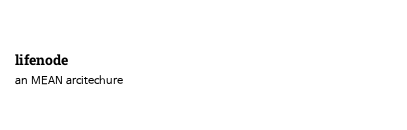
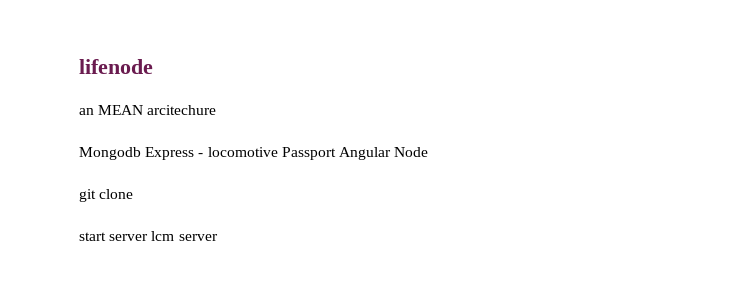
+ Mongodb Express - locomotive Passport Angular Node
+ git clone
+ start server lcm server

